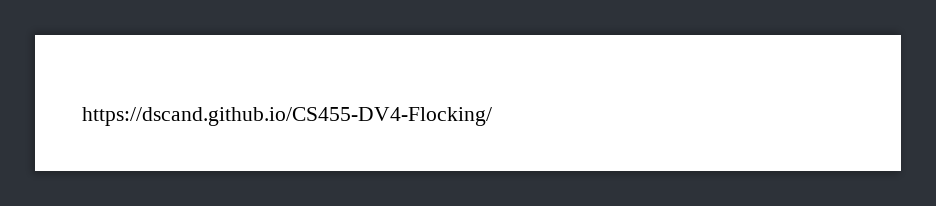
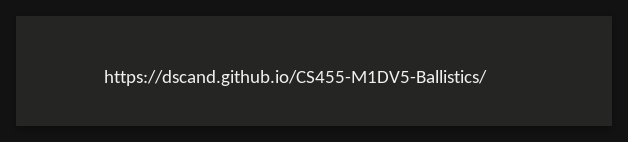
- https://dscand.github.io/CS455-DV4-Flocking/
+ https://dscand.github.io/CS455-M1DV5-Ballistics/

